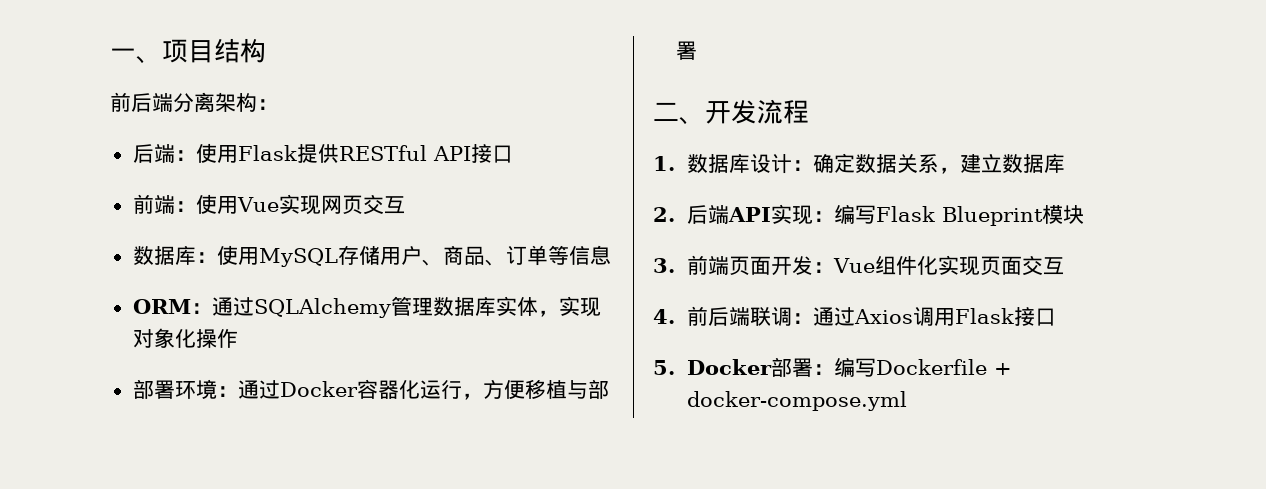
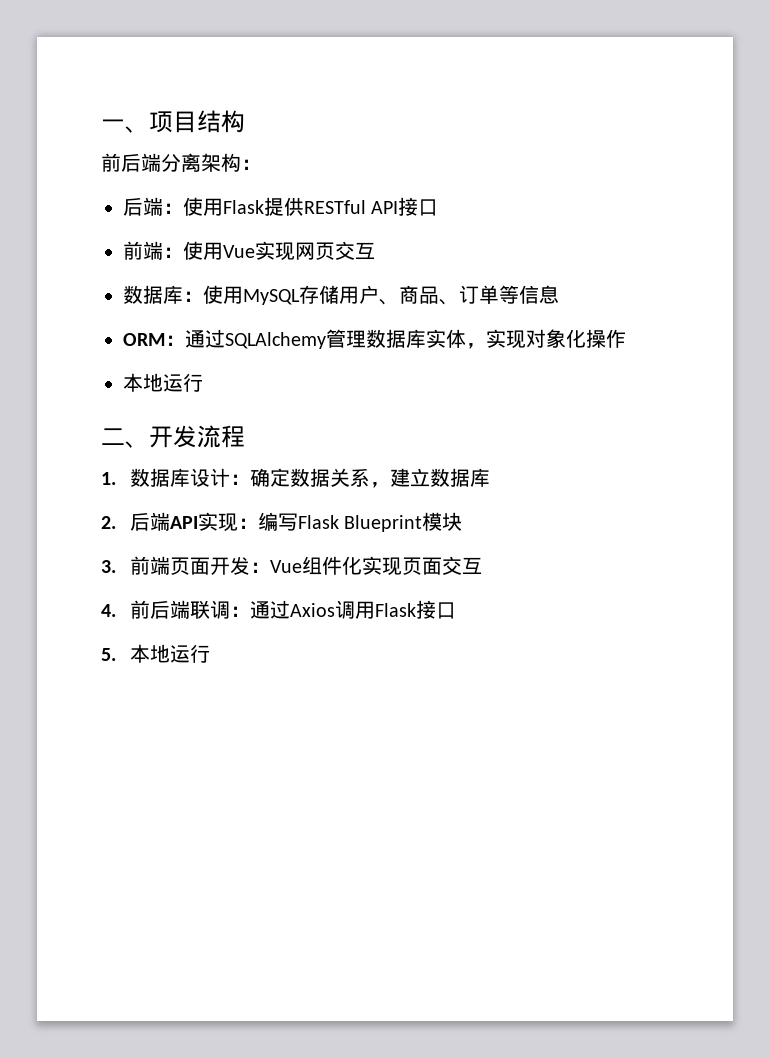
  ORM：通过SQLAlchemy管理数据库实体，实现对象化操作
- 部署环境：通过Docker容器化运行，方便移植与部署
+ 本地运行
- 5. Docker部署：编写Dockerfile + docker-compose.yml
+ 5.本地运行

